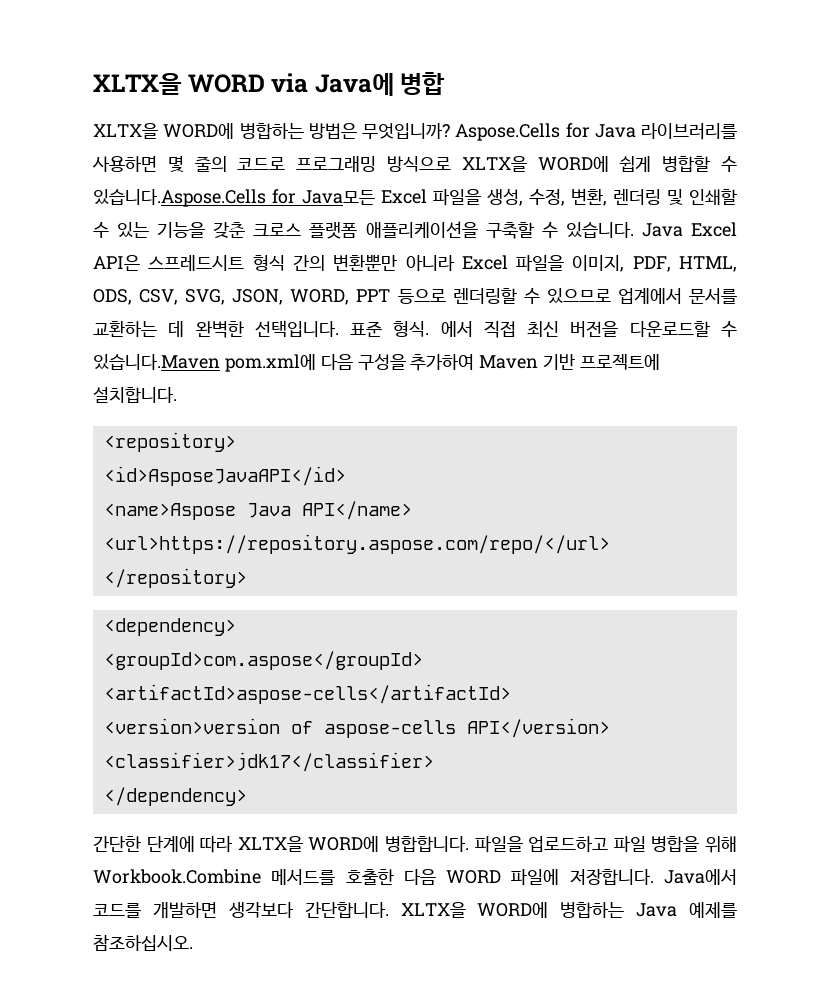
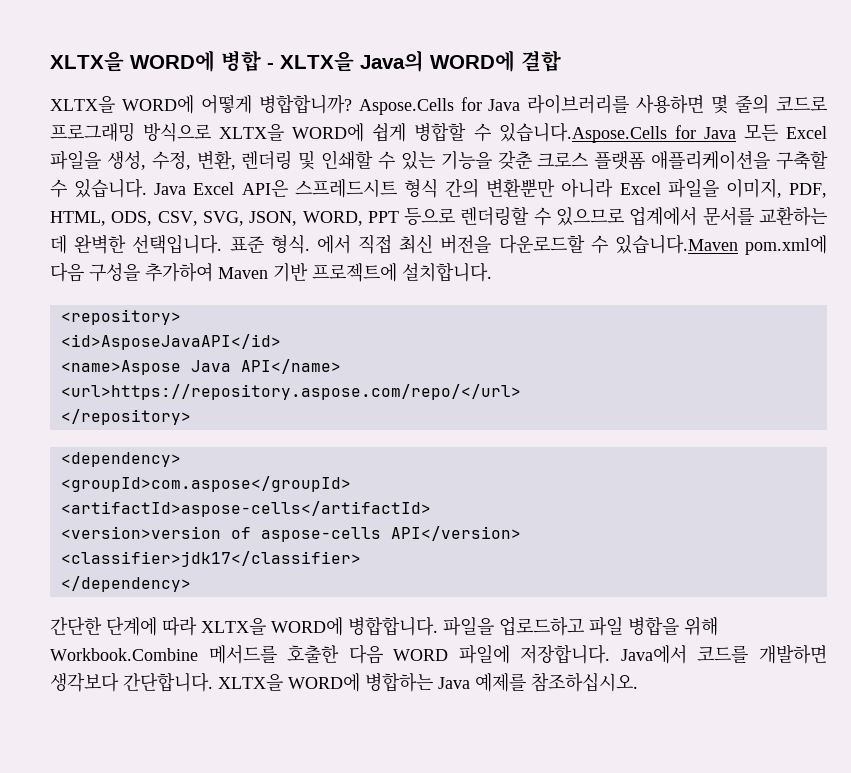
- XLTX을 WORD via Java에 병합
- XLTX을 WORD에 병합하는 방법은 무엇입니까?
+ XLTX을 WORD에 병합 - XLTX을 Java의 WORD에 결합
+ XLTX을 WORD에 어떻게 병합합니까?
- Aspose.Cells for Java 라이브러리를 사용하면 몇 줄의 코드로 프로그래밍 방식으로 XLTX을 WORD에 쉽게 병합할 수 있습니다.Aspose.Cells for Java모든 Excel 파일을 생성, 수정, 변환, 렌더링 및 인쇄할 수 있는 기능을 갖춘 크로스 플랫폼 애플리케이션을 구축할 수 있습니다.
+ Aspose.Cells for Java 라이브러리를 사용하면 몇 줄의 코드로 프로그래밍 방식으로 XLTX을 WORD에 쉽게 병합할 수 있습니다.Aspose.Cells for Java 모든 Excel 파일을 생성, 수정, 변환, 렌더링 및 인쇄할 수 있는 기능을 갖춘 크로스 플랫폼 애플리케이션을 구축할 수 있습니다.

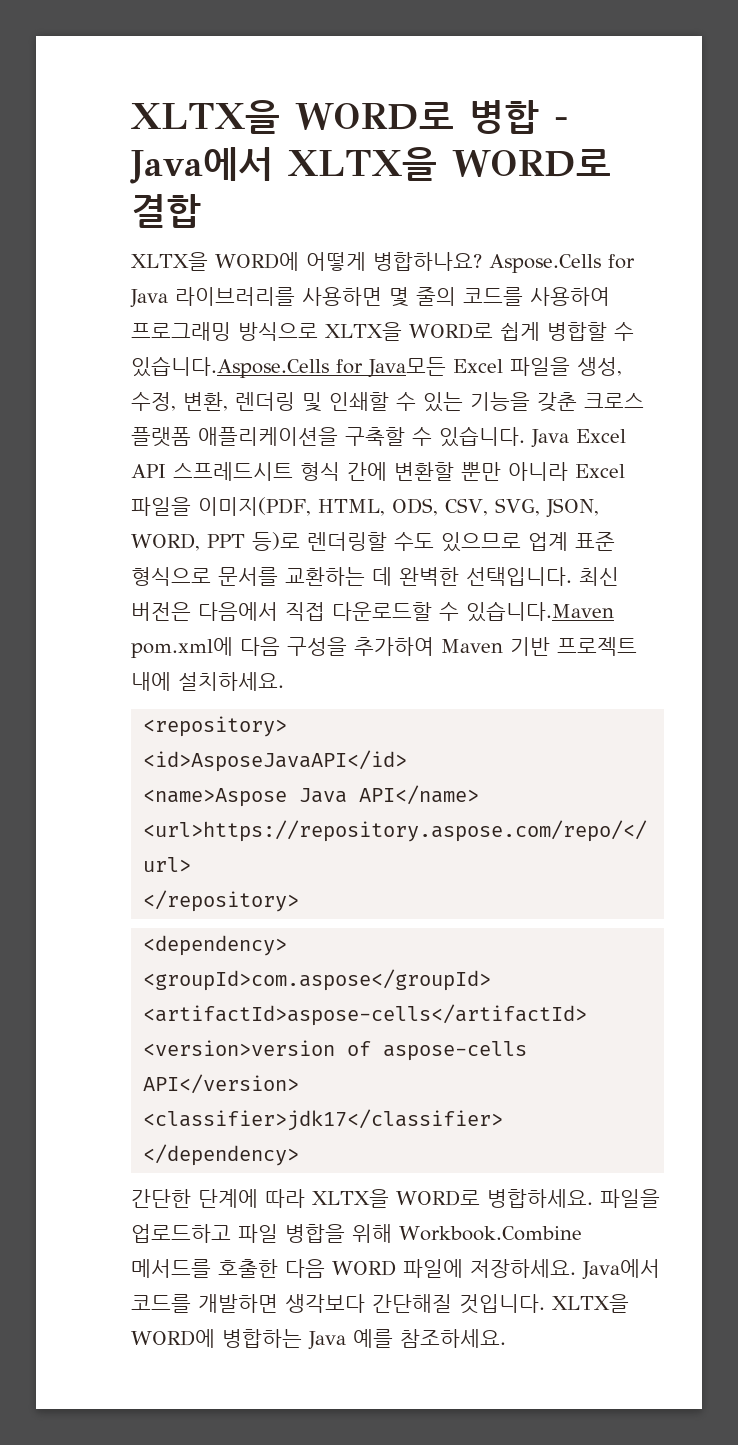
- XLTX을 WORD에 병합 - XLTX을 Java의 WORD에 결합
+ XLTX을 WORD로 병합 - Java에서 XLTX을 WORD로 결합
- XLTX을 WORD에 어떻게 병합합니까?
+ XLTX을 WORD에 어떻게 병합하나요?
- Aspose.Cells for Java 라이브러리를 사용하면 몇 줄의 코드로 프로그래밍 방식으로 XLTX을 WORD에 쉽게 병합할 수 있습니다.Aspose.Cells for Java 모든 Excel 파일을 생성, 수정, 변환, 렌더링 및 인쇄할 수 있는 기능을 갖춘 크로스 플랫폼 애플리케이션을 구축할 수 있습니다.
+ Aspose.Cells for Java 라이브러리를 사용하면 몇 줄의 코드를 사용하여 프로그래밍 방식으로 XLTX을 WORD로 쉽게 병합할 수 있습니다.Aspose.Cells for Java모든 Excel 파일을 생성, 수정, 변환, 렌더링 및 인쇄할 수 있는 기능을 갖춘 크로스 플랫폼 애플리케이션을 구축할 수 있습니다.
- Java Excel API은 스프레드시트 형식 간의 변환뿐만 아니라 Excel 파일을 이미지, PDF, HTML, ODS, CSV, SVG, JSON, WORD, PPT 등으로 렌더링할 수 있으므로 업계에서 문서를 교환하는 데 완벽한 선택입니다.
+ Java Excel API 스프레드시트 형식 간에 변환할 뿐만 아니라 Excel 파일을 이미지(PDF, HTML, ODS, CSV, SVG, JSON, WORD, PPT 등)로 렌더링할 수도 있으므로 업계 표준 형식으로 문서를 교환하는 데 완벽한 선택입니다.
- 표준 형식. 에서 직접 최신 버전을 다운로드할 수 있습니다.Maven pom.xml에 다음 구성을 추가하여 Maven 기반 프로젝트에 설치합니다.
+ 최신 버전은 다음에서 직접 다운로드할 수 있습니다.Maven pom.xml에 다음 구성을 추가하여 Maven 기반 프로젝트 내에 설치하세요.
- 간단한 단계에 따라 XLTX을 WORD에 병합합니다.
+ 간단한 단계에 따라 XLTX을 WORD로 병합하세요.
- 파일을 업로드하고 파일 병합을 위해 Workbook.Combine 메서드를 호출한 다음 WORD 파일에 저장합니다.
+ 파일을 업로드하고 파일 병합을 위해 Workbook.Combine 메서드를 호출한 다음 WORD 파일에 저장하세요.
- Java에서 코드를 개발하면 생각보다 간단합니다.
+ Java에서 코드를 개발하면 생각보다 간단해질 것입니다.
- XLTX을 WORD에 병합하는 Java 예제를 참조하십시오.
+ XLTX을 WORD에 병합하는 Java 예를 참조하세요.

